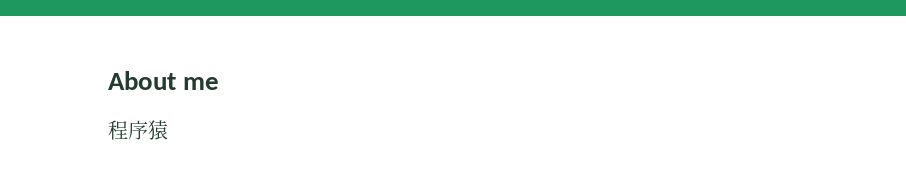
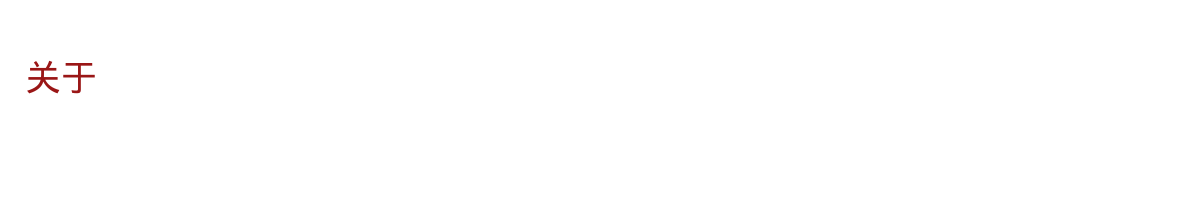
- About me
- 程序猿
+ 关于

